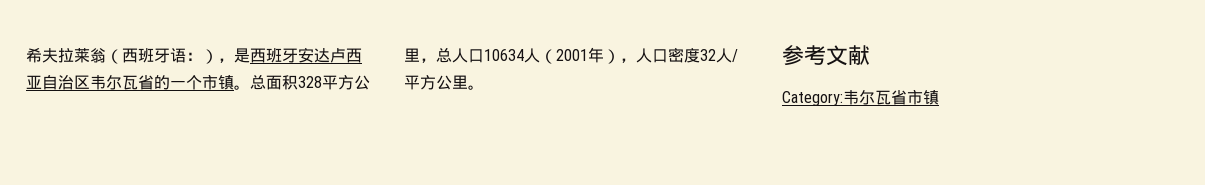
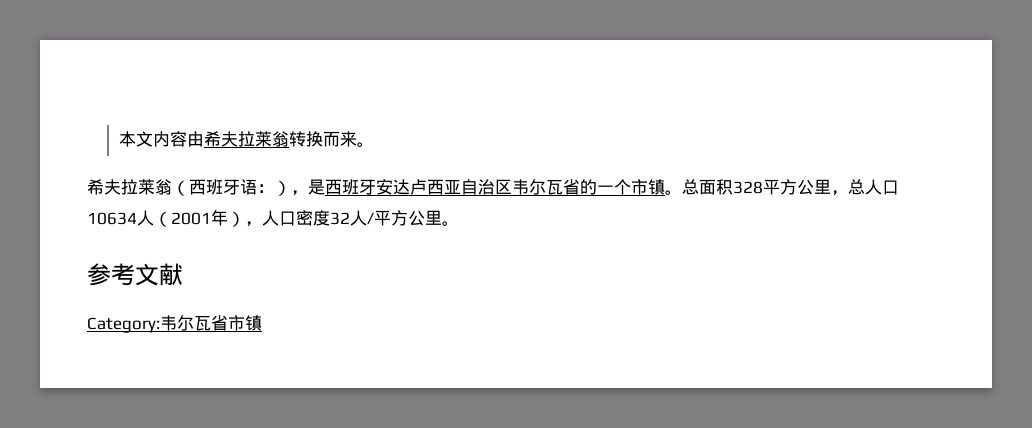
+ 本文内容由希夫拉莱翁转换而来。

